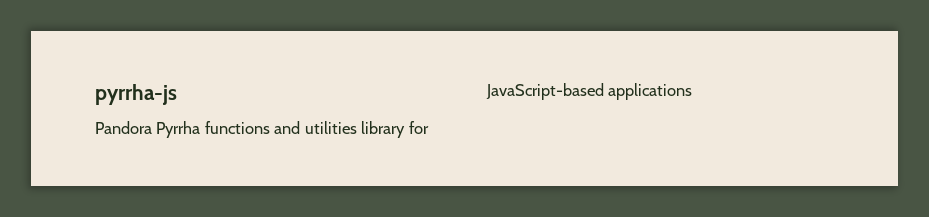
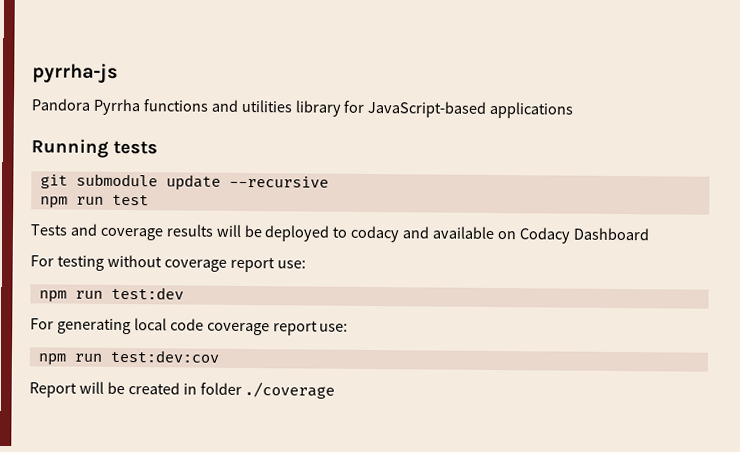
+ Running tests
+ git submodule update --recursive
+ npm run test
+ Tests and coverage results will be deployed to codacy and available on Codacy Dashboard
+ For testing without coverage report use:
+ npm run test:dev
+ For generating local code coverage report use:
+ npm run test:dev:cov
+ Report will be created in folder ./coverage

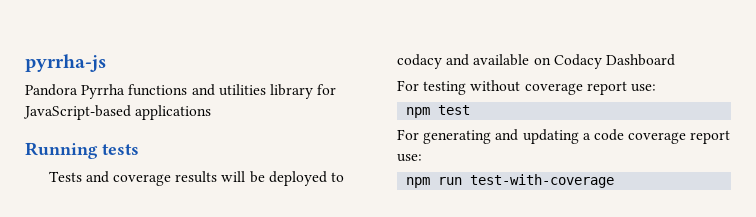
- git submodule update --recursive
- npm run test
- npm run test:dev
+ npm test
- For generating local code coverage report use:
+ For generating and updating a code coverage report use:
- npm run test:dev:cov
- Report will be created in folder ./coverage
+ npm run test-with-coverage

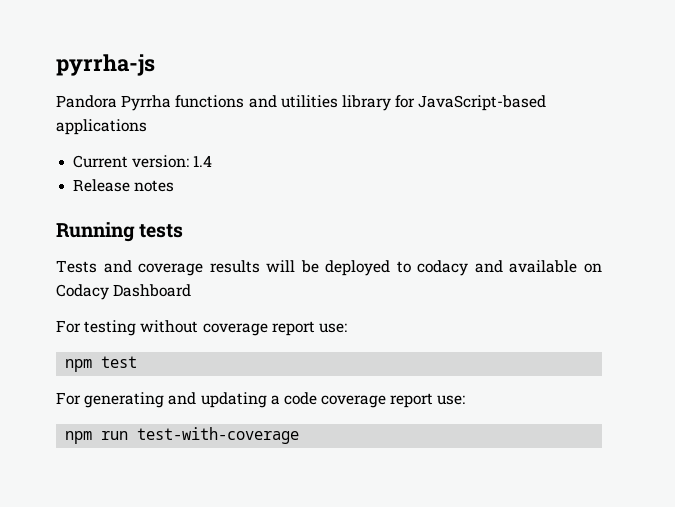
+ Current version: 1.4
+ Release notes

